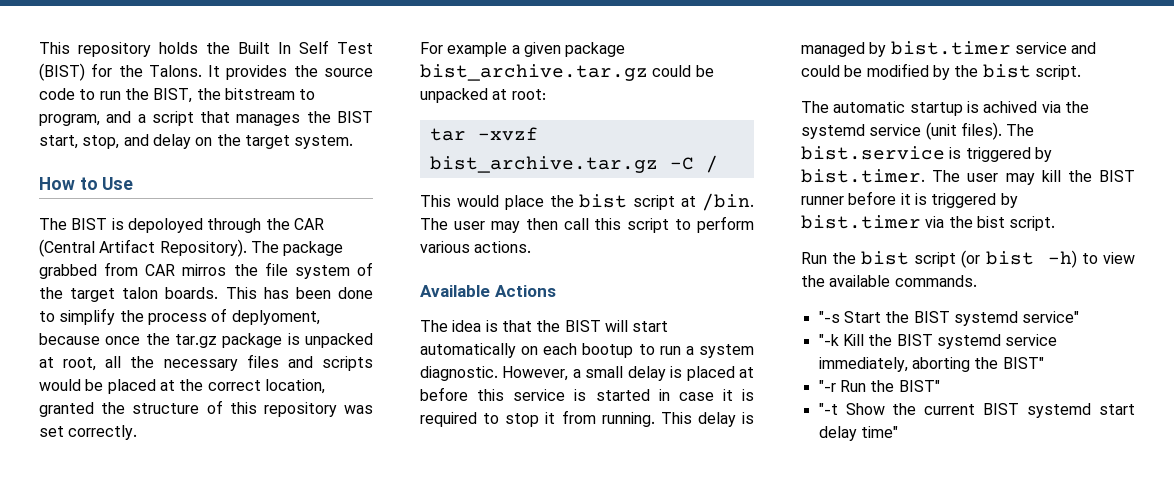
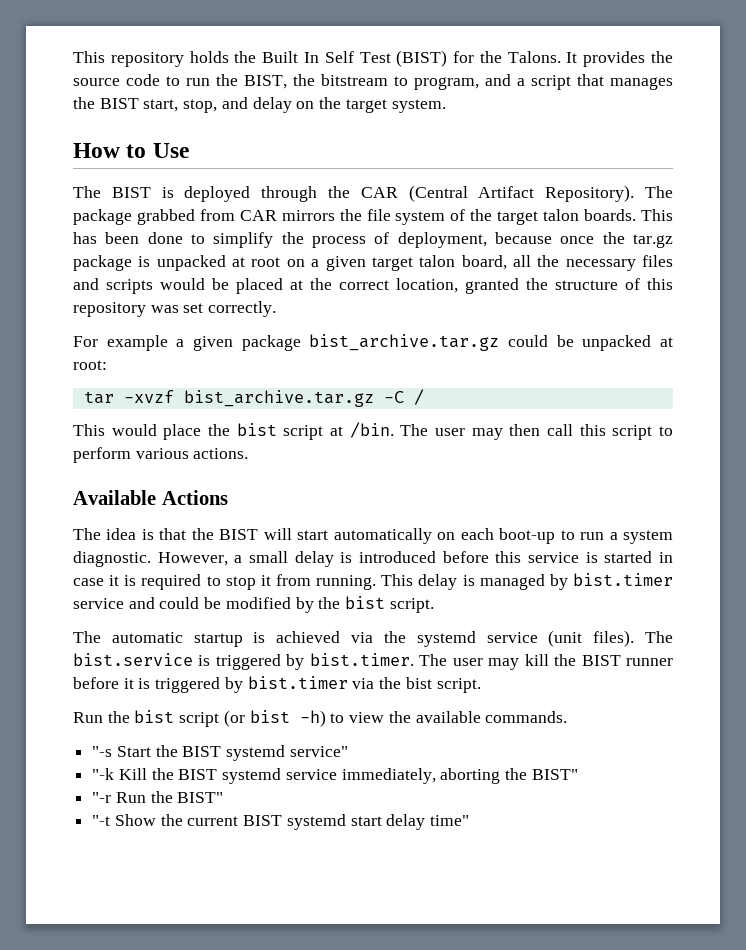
- The BIST is depoloyed through the CAR (Central Artifact Repository).
+ The BIST is deployed through the CAR (Central Artifact Repository).
- The package grabbed from CAR mirros the file system of the target talon boards.
+ The package grabbed from CAR mirrors the file system of the target talon boards.
- This has been done to simplify the process of deplyoment, because once the tar.gz package is unpacked at root, all the necessary files and scripts would be placed at the correct location, granted the structure of this repository was set correctly.
+ This has been done to simplify the process of deployment, because once the tar.gz package is unpacked at root on a given target talon board, all the necessary files and scripts would be placed at the correct location, granted the structure of this repository was set correctly.
- The idea is that the BIST will start automatically on each bootup to run a system diagnostic.
+ The idea is that the BIST will start automatically on each boot-up to run a system diagnostic.
- However, a small delay is placed at before this service is started in case it is required to stop it from running.
+ However, a small delay is introduced before this service is started in case it is required to stop it from running.
- The automatic startup is achived via the systemd service (unit files).
+ The automatic startup is achieved via the systemd service (unit files).

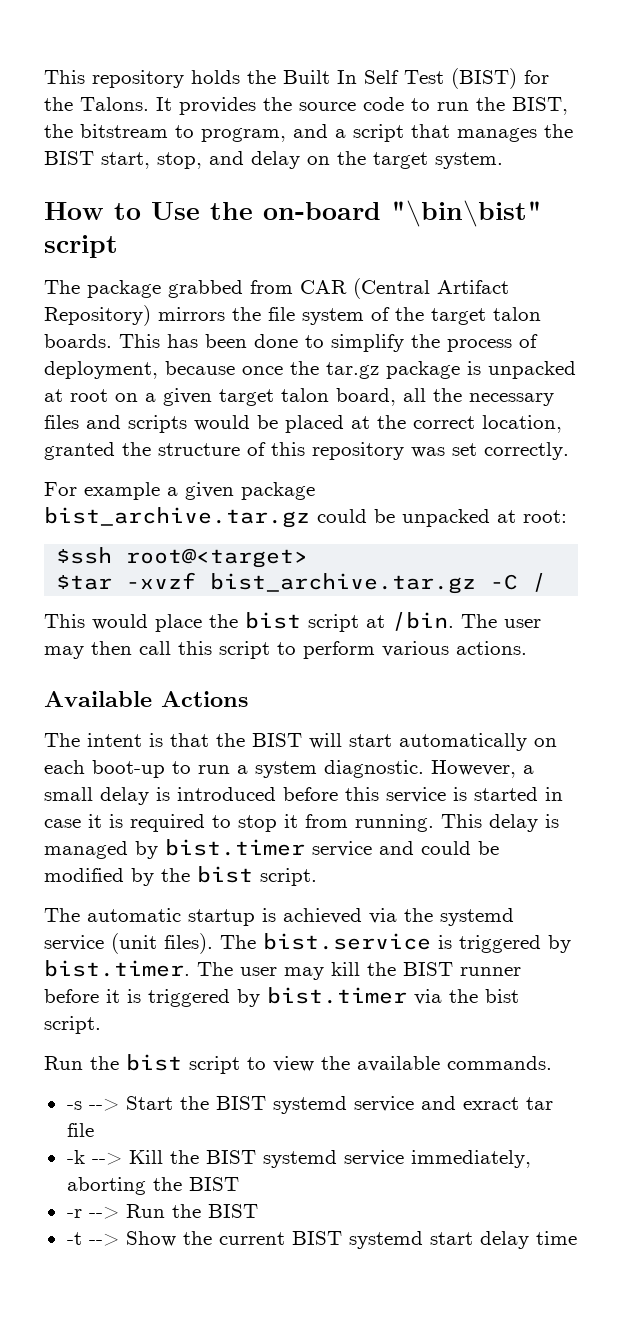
- How to Use
- The BIST is deployed through the CAR (Central Artifact Repository). The package grabbed from CAR mirrors the file system of the target talon boards.
+ How to Use the on-board "\bin\bist" script
+ The package grabbed from CAR (Central Artifact Repository) mirrors the file system of the target talon boards.
- tar -xvzf bist_archive.tar.gz -C /
+ $ssh root@<target>
+ $tar -xvzf bist_archive.tar.gz -C /
- The idea is that the BIST will start automatically on each boot-up to run a system diagnostic.
+ The intent is that the BIST will start automatically on each boot-up to run a system diagnostic.
- Run the bist script (or bist -h) to view the available commands.
+ Run the bist script to view the available commands.
- "-s Start the BIST systemd service"
- "-k Kill the BIST systemd service immediately, aborting the BIST"
- "-r Run the BIST"
- "-t Show the current BIST systemd start delay time"
+ -s --> Start the BIST systemd service and exract tar file
+ -k --> Kill the BIST systemd service immediately, aborting the BIST
+ -r --> Run the BIST
+ -t --> Show the current BIST systemd start delay time

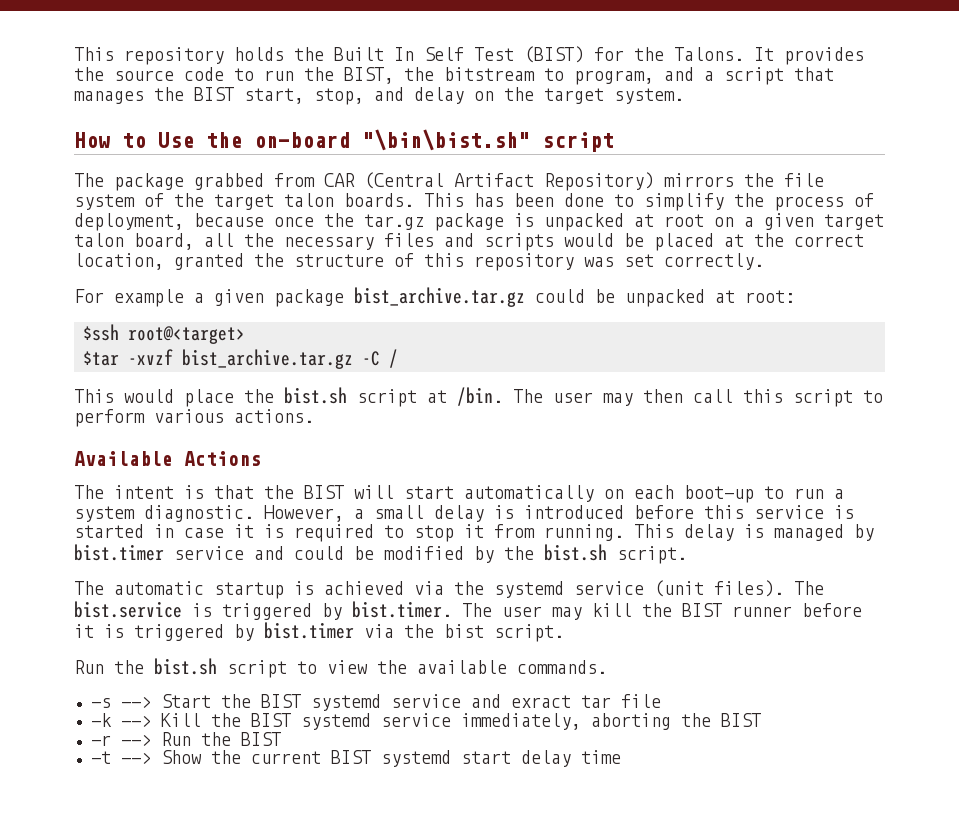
- How to Use the on-board "\bin\bist" script
+ How to Use the on-board "\bin\bist.sh" script
- This would place the bist script at /bin.
+ This would place the bist.sh script at /bin.
- This delay is managed by bist.timer service and could be modified by the bist script.
+ This delay is managed by bist.timer service and could be modified by the bist.sh script.
- Run the bist script to view the available commands.
+ Run the bist.sh script to view the available commands.

